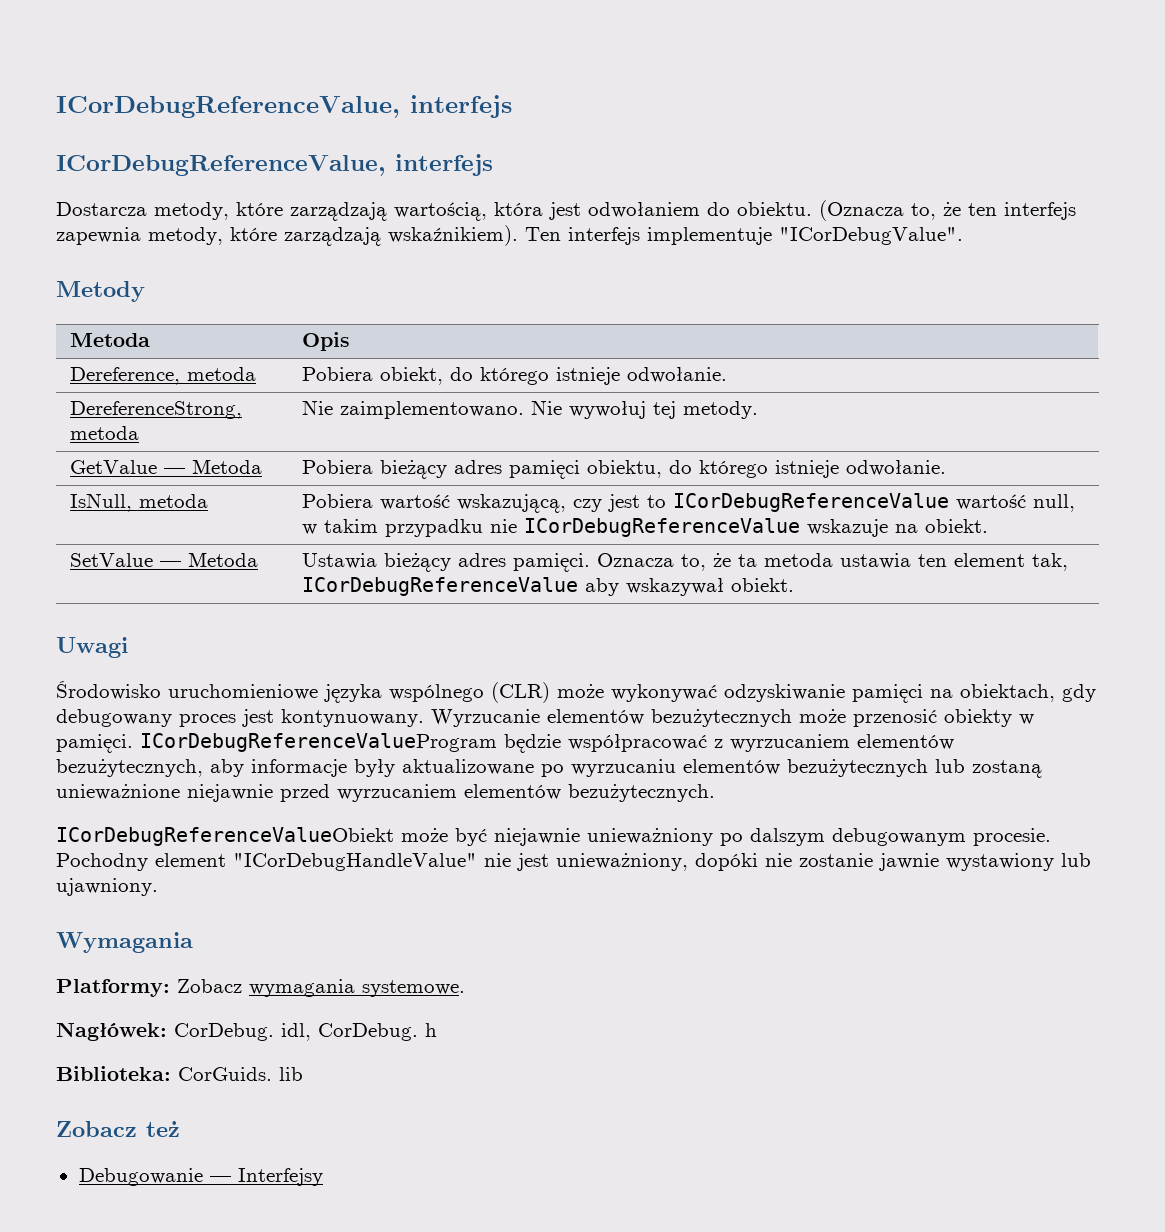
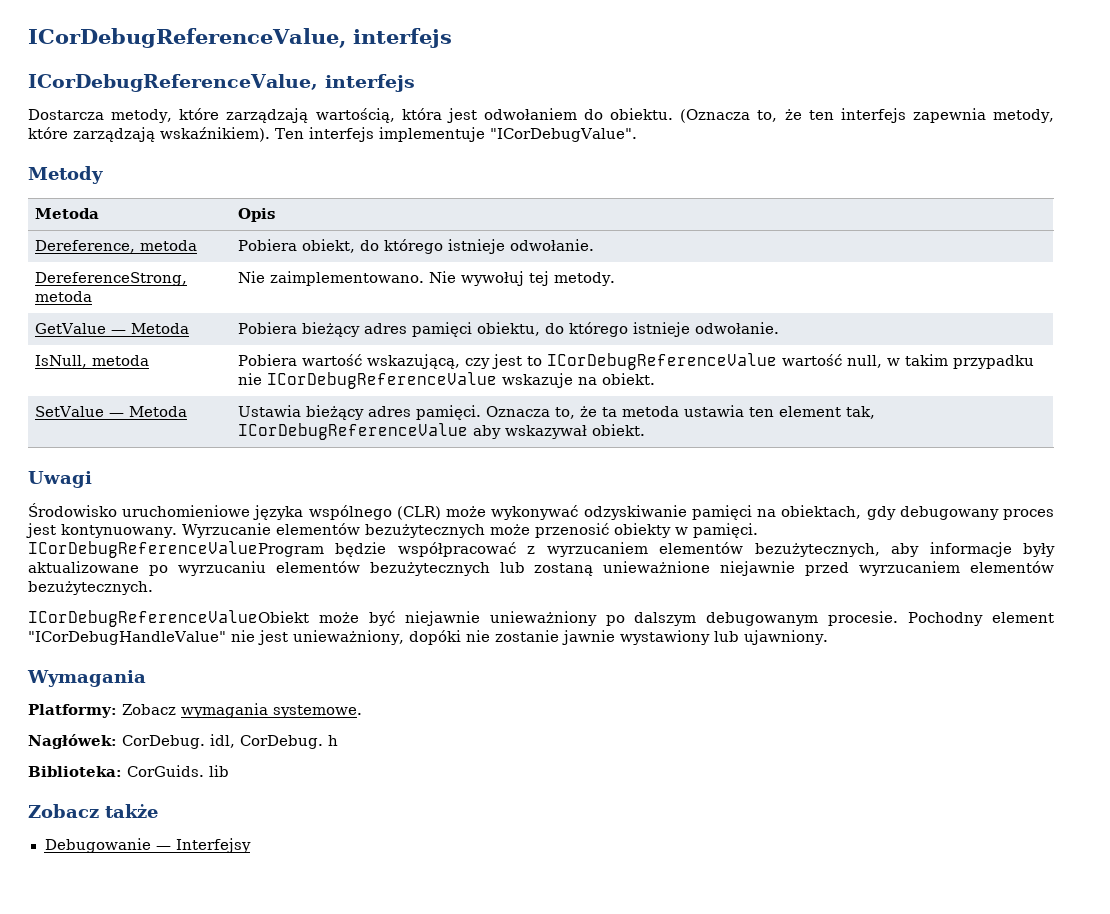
- Zobacz też
+ Zobacz także

